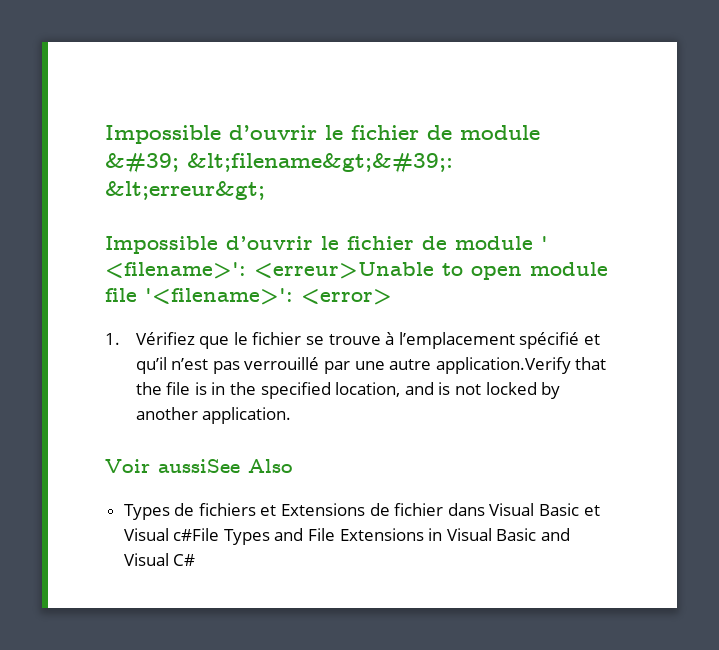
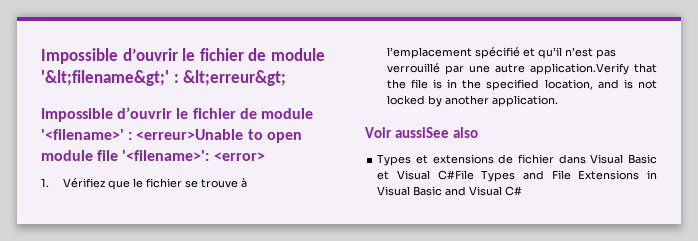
- Impossible d’ouvrir le fichier de module &#39; &lt;filename&gt;&#39;: &lt;erreur&gt;
+ Impossible d’ouvrir le fichier de module '&lt;filename&gt;' : &lt;erreur&gt;
- Impossible d’ouvrir le fichier de module ' <filename>': <erreur>Unable to open module file '<filename>': <error>
+ Impossible d’ouvrir le fichier de module '<filename>' : <erreur>Unable to open module file '<filename>': <error>
- Voir aussiSee Also
- Types de fichiers et Extensions de fichier dans Visual Basic et Visual c#File Types and File Extensions in Visual Basic and Visual C#
+ Voir aussiSee also
+ Types et extensions de fichier dans Visual Basic et Visual C#File Types and File Extensions in Visual Basic and Visual C#

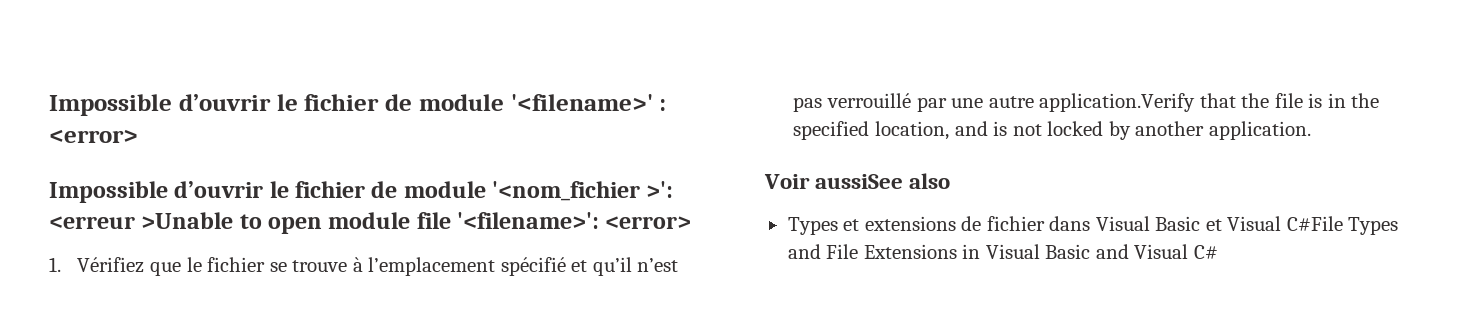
- Impossible d’ouvrir le fichier de module '&lt;filename&gt;' : &lt;erreur&gt;
- Impossible d’ouvrir le fichier de module '<filename>' : <erreur>Unable to open module file '<filename>': <error>
+ Impossible d’ouvrir le fichier de module '<filename>' : <error>
+ Impossible d’ouvrir le fichier de module '<nom_fichier >': <erreur >Unable to open module file '<filename>': <error>

